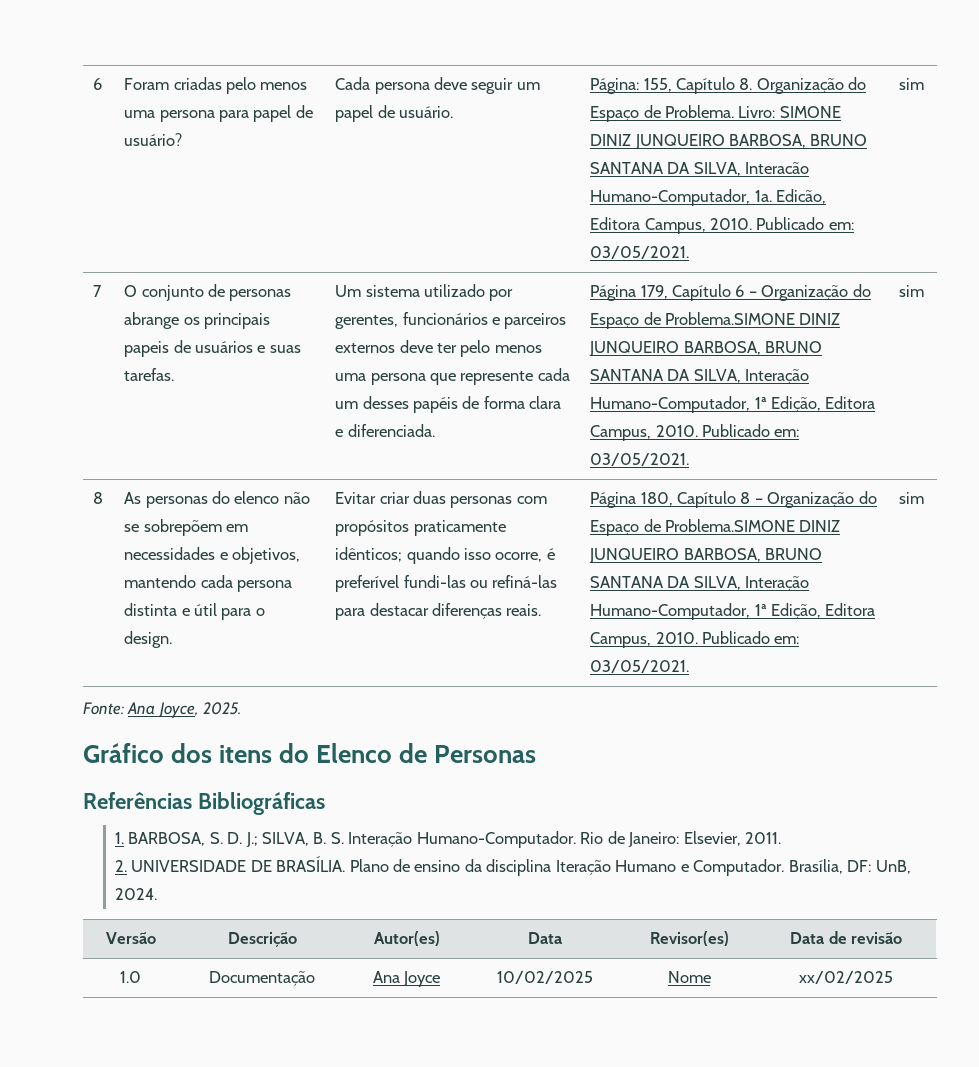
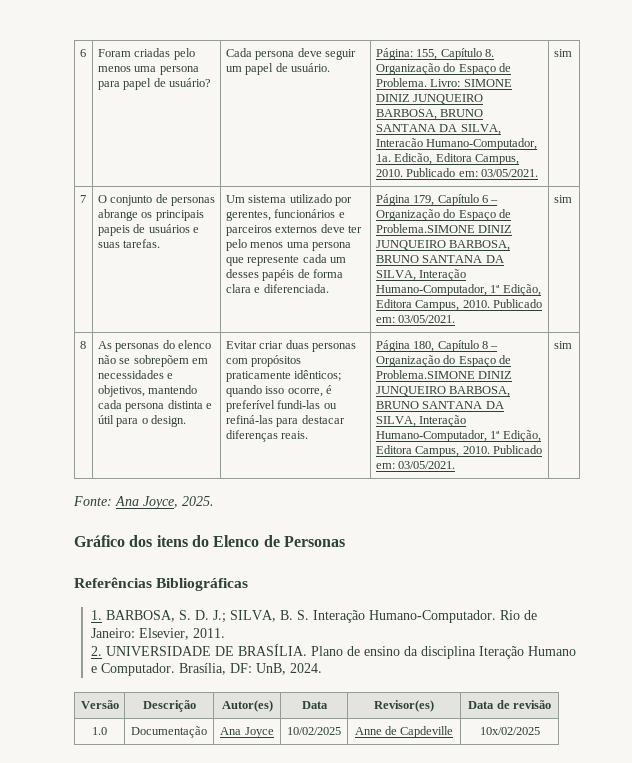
- 1.0 | Documentação | Ana Joyce | 10/02/2025 | Nome | xx/02/2025
+ 1.0 | Documentação | Ana Joyce | 10/02/2025 | Anne de Capdeville | 10x/02/2025

